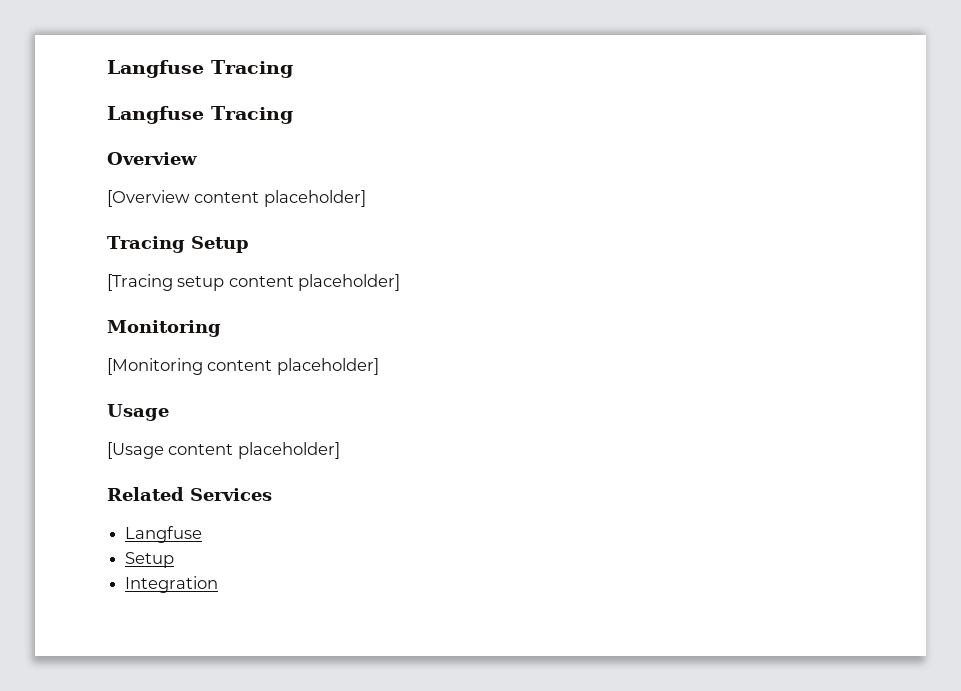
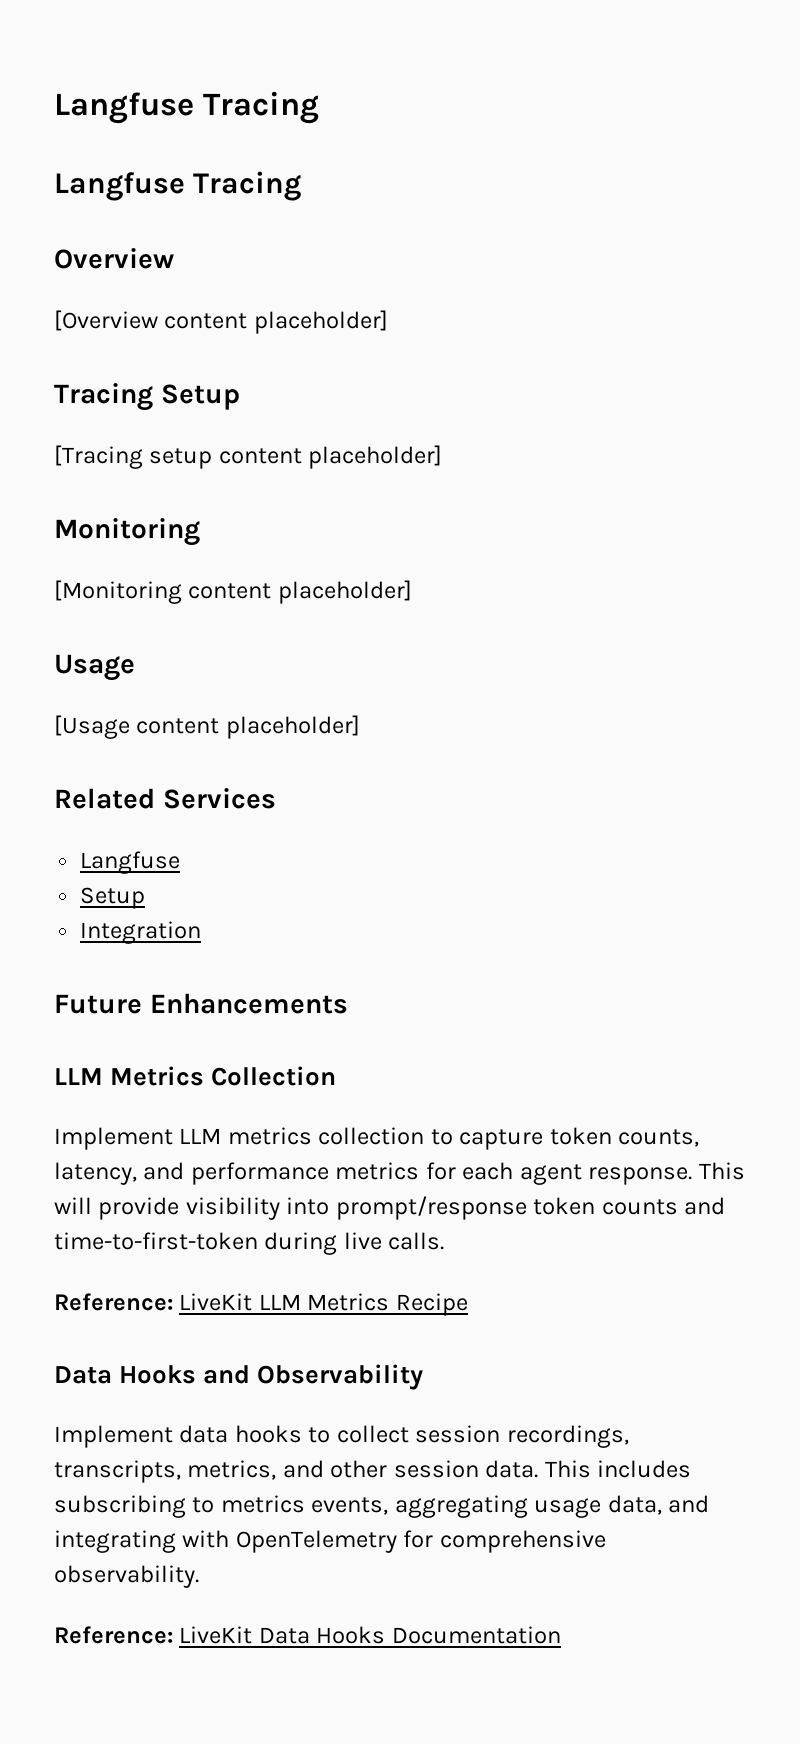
+ Future Enhancements
+ LLM Metrics Collection
+ Implement LLM metrics collection to capture token counts, latency, and performance metrics for each agent response. This will provide visibility into prompt/response token counts and time-to-first-token during live calls.
+ Reference: LiveKit LLM Metrics Recipe
+ Data Hooks and Observability
+ Implement data hooks to collect session recordings, transcripts, metrics, and other session data. This includes subscribing to metrics events, aggregating usage data, and integrating with OpenTelemetry for comprehensive observability.
+ Reference: LiveKit Data Hooks Documentation

